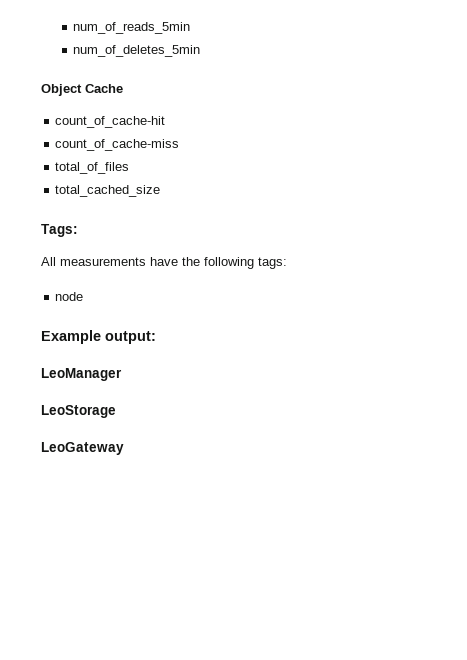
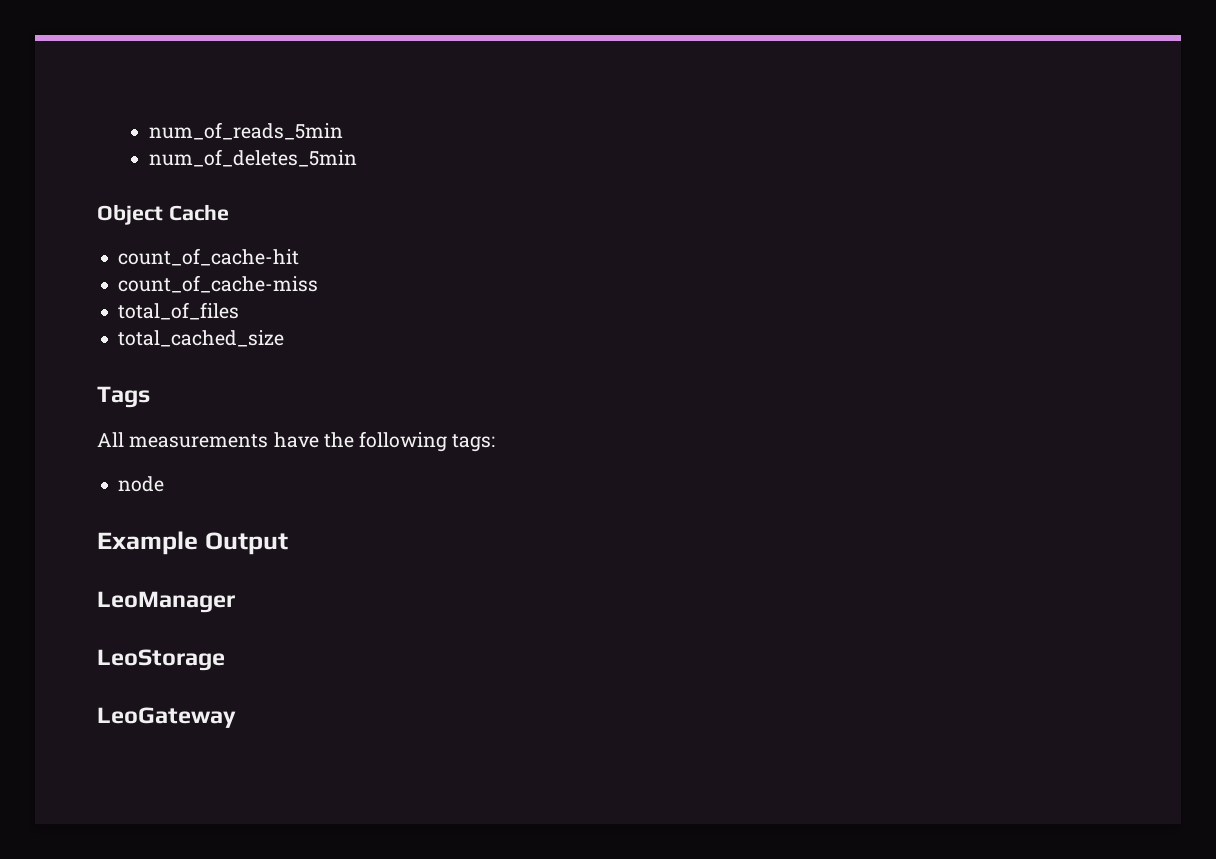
- Tags:
+ Tags
- Example output:
+ Example Output

